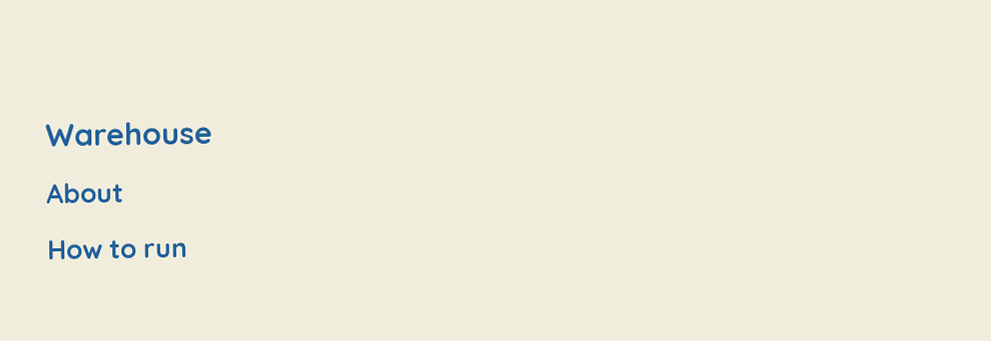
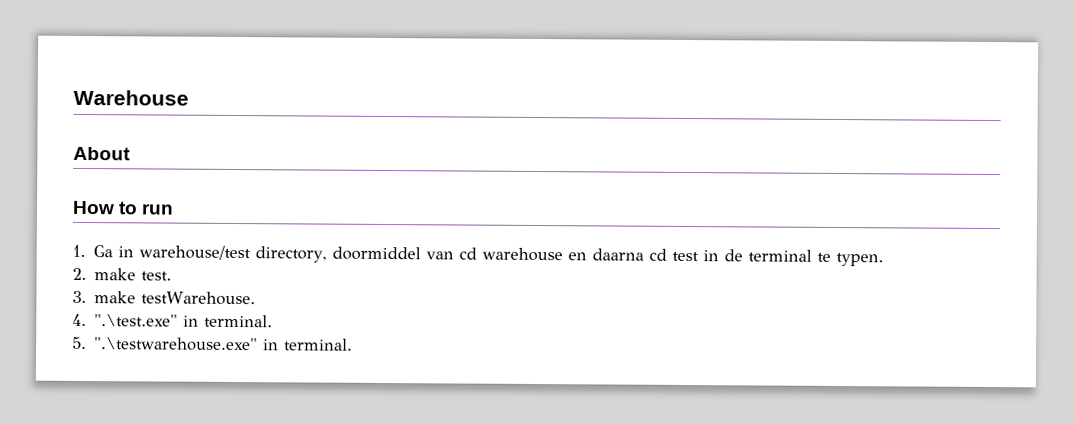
+ 1. Ga in warehouse/test directory, doormiddel van cd warehouse en daarna cd test in de terminal te typen.
+ 2. make test.
+ 3. make testWarehouse.
+ 4. ".\test.exe" in terminal.
+ 5. ".\testwarehouse.exe" in terminal.

